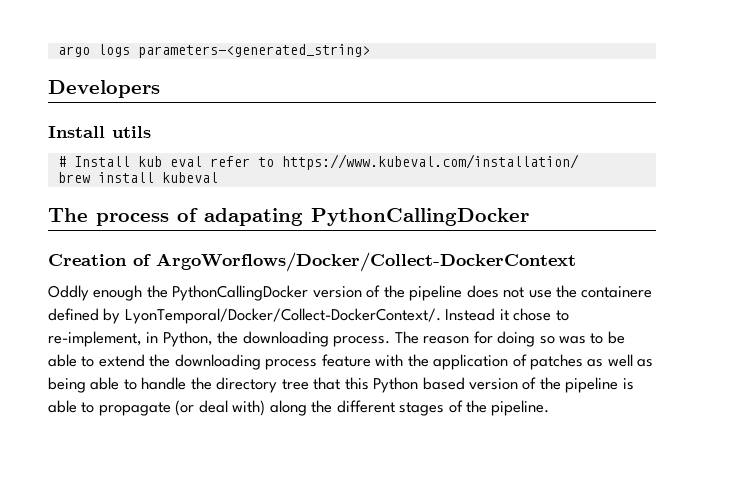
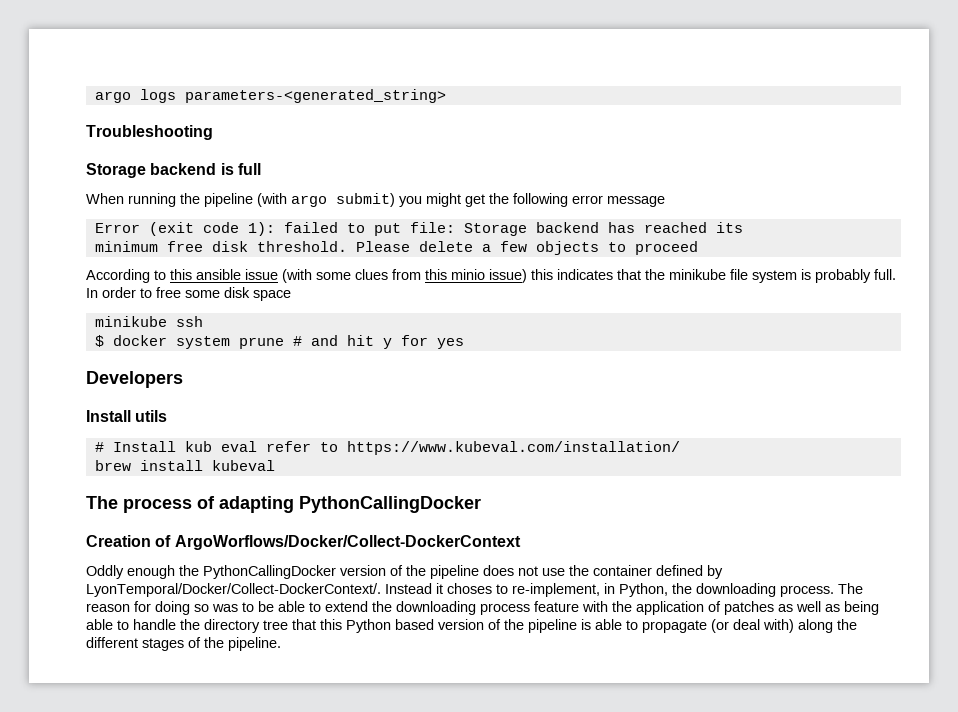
+ Troubleshooting
+ Storage backend is full
+ When running the pipeline (with argo submit) you might get the following error message
+ Error (exit code 1): failed to put file: Storage backend has reached its
+ minimum free disk threshold. Please delete a few objects to proceed
+ According to this ansible issue (with some clues from this minio issue) this indicates that the minikube file system is probably full. In order to free some disk space
+ minikube ssh
+ $ docker system prune # and hit y for yes
- The process of adapating PythonCallingDocker
+ The process of adapting PythonCallingDocker
- Oddly enough the PythonCallingDocker version of the pipeline does not use the containere defined by LyonTemporal/Docker/Collect-DockerContext/.
+ Oddly enough the PythonCallingDocker version of the pipeline does not use the container defined by LyonTemporal/Docker/Collect-DockerContext/.
- Instead it chose to re-implement, in Python, the downloading process.
+ Instead it choses to re-implement, in Python, the downloading process.

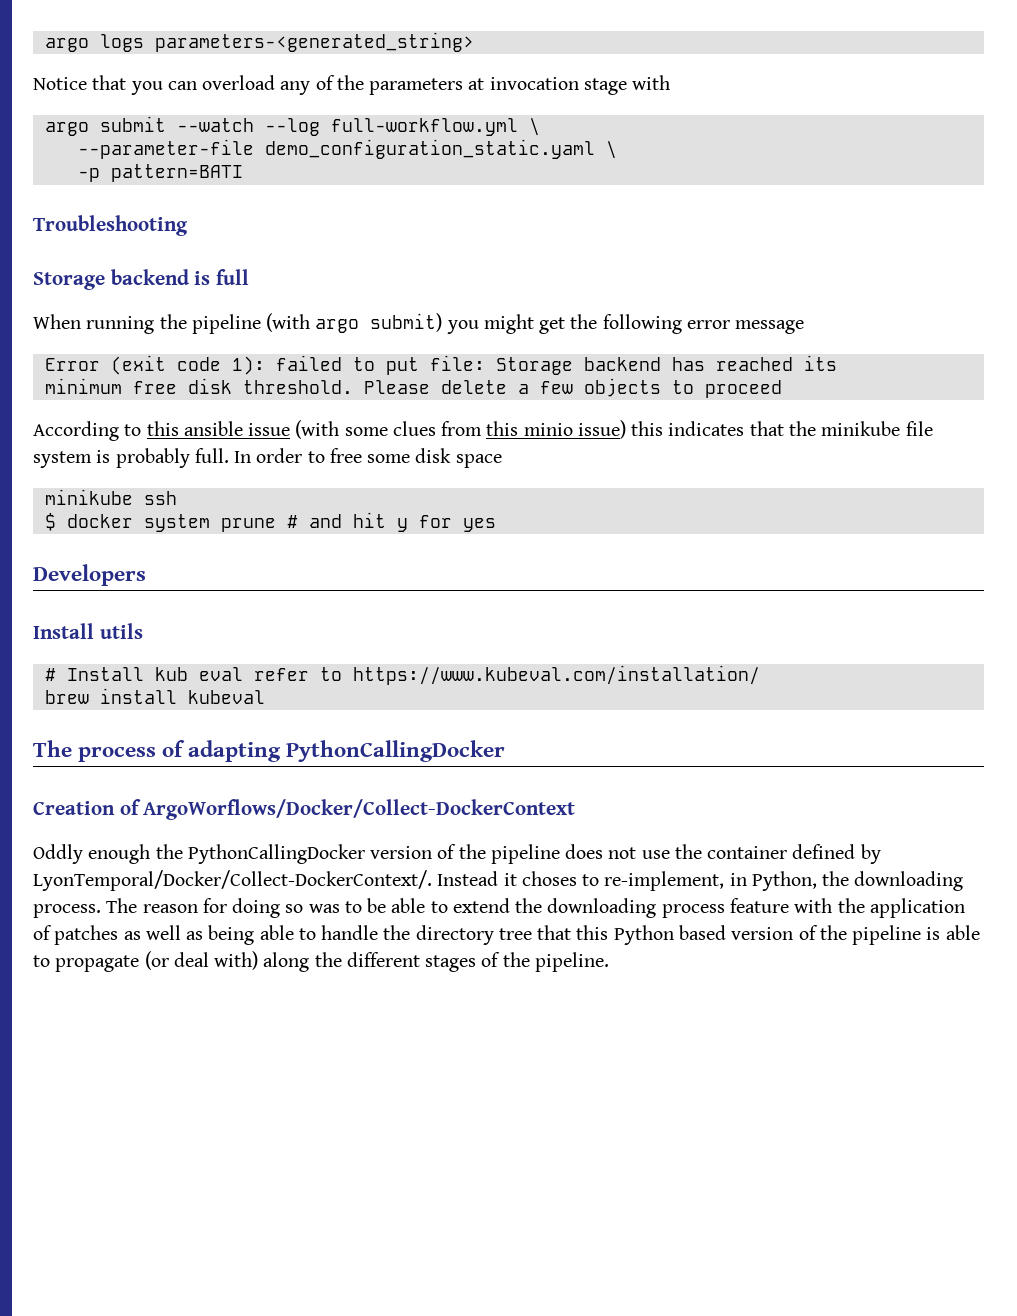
+ Notice that you can overload any of the parameters at invocation stage with
+ argo submit --watch --log full-workflow.yml \
+ --parameter-file demo_configuration_static.yaml \
+ -p pattern=BATI

